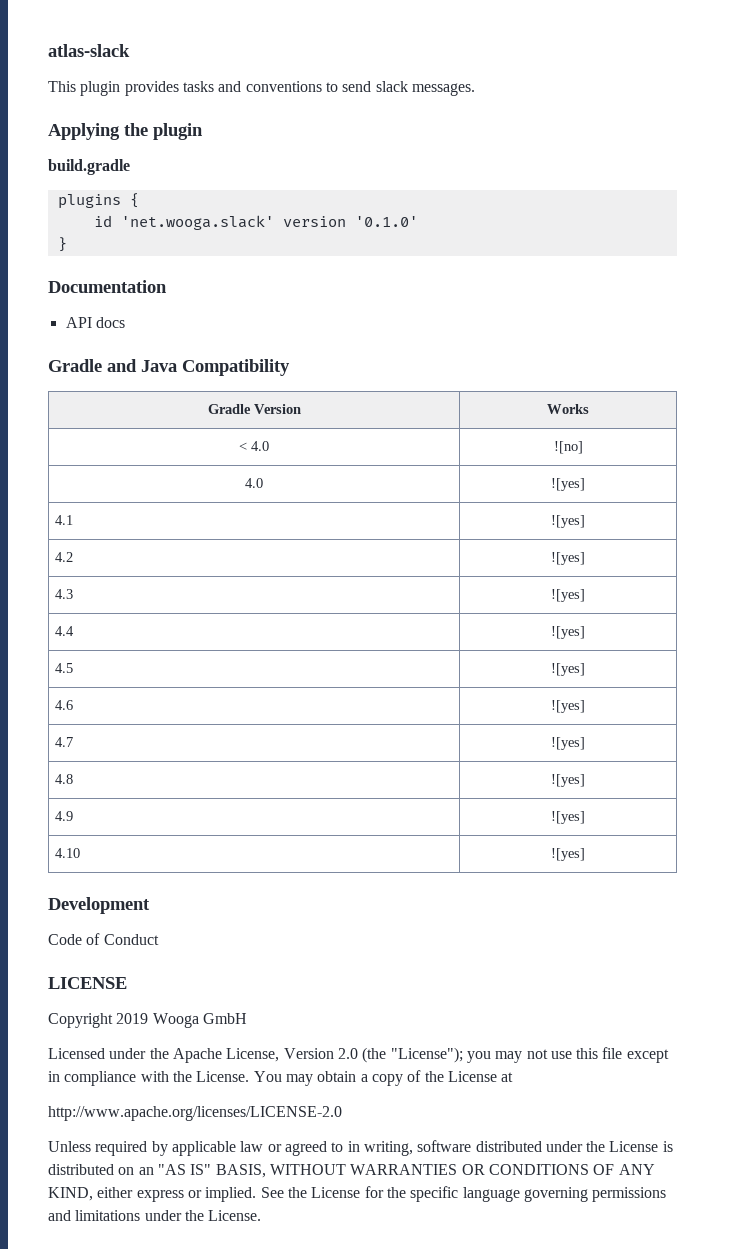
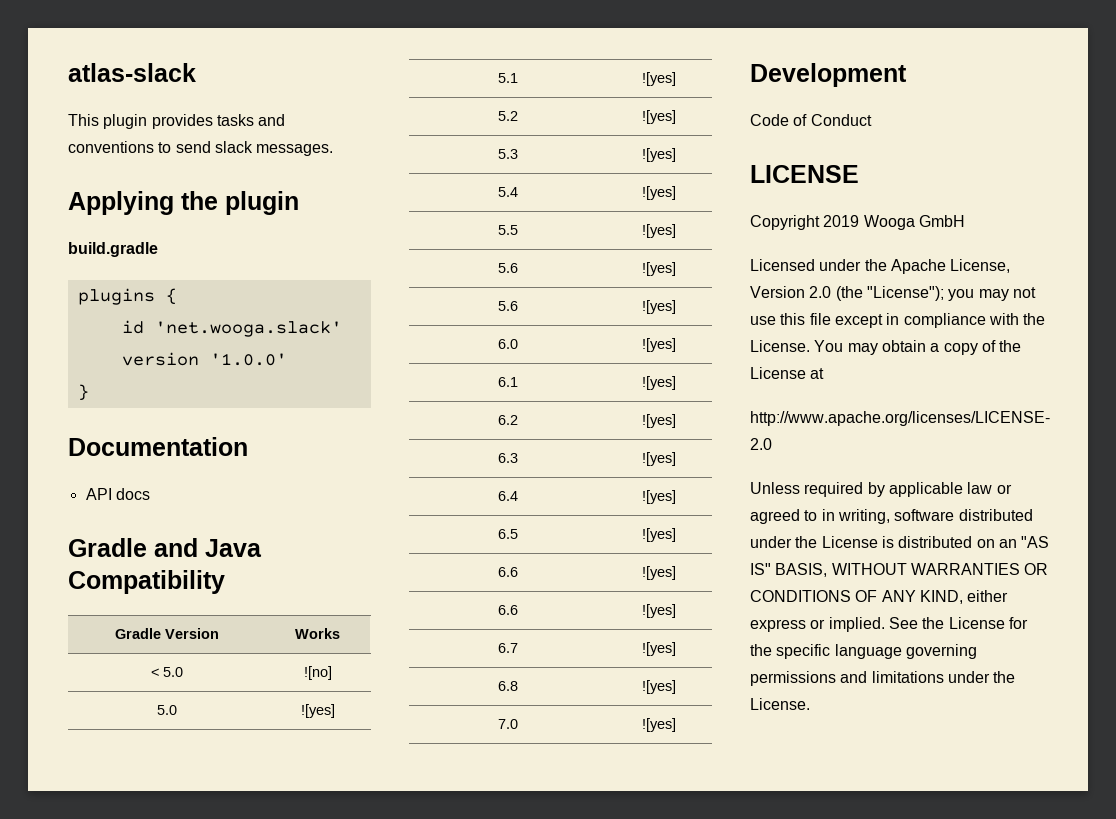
- id 'net.wooga.slack' version '0.1.0'
+ id 'net.wooga.slack' version '1.0.0'
- < 4.0 | ![no]
+ < 5.0 | ![no]
- 4.0 | ![yes]
- 4.1 | ![yes]
- 4.2 | ![yes]
- 4.3 | ![yes]
- 4.4 | ![yes]
- 4.5 | ![yes]
- 4.6 | ![yes]
- 4.7 | ![yes]
- 4.8 | ![yes]
- 4.9 | ![yes]
- 4.10 | ![yes]
+ 5.0 | ![yes]
+ 5.1 | ![yes]
+ 5.2 | ![yes]
+ 5.3 | ![yes]
+ 5.4 | ![yes]
+ 5.5 | ![yes]
+ 5.6 | ![yes]
+ 5.6 | ![yes]
+ 6.0 | ![yes]
+ 6.1 | ![yes]
+ 6.2 | ![yes]
+ 6.3 | ![yes]
+ 6.4 | ![yes]
+ 6.5 | ![yes]
+ 6.6 | ![yes]
+ 6.6 | ![yes]
+ 6.7 | ![yes]
+ 6.8 | ![yes]
+ 7.0 | ![yes]

